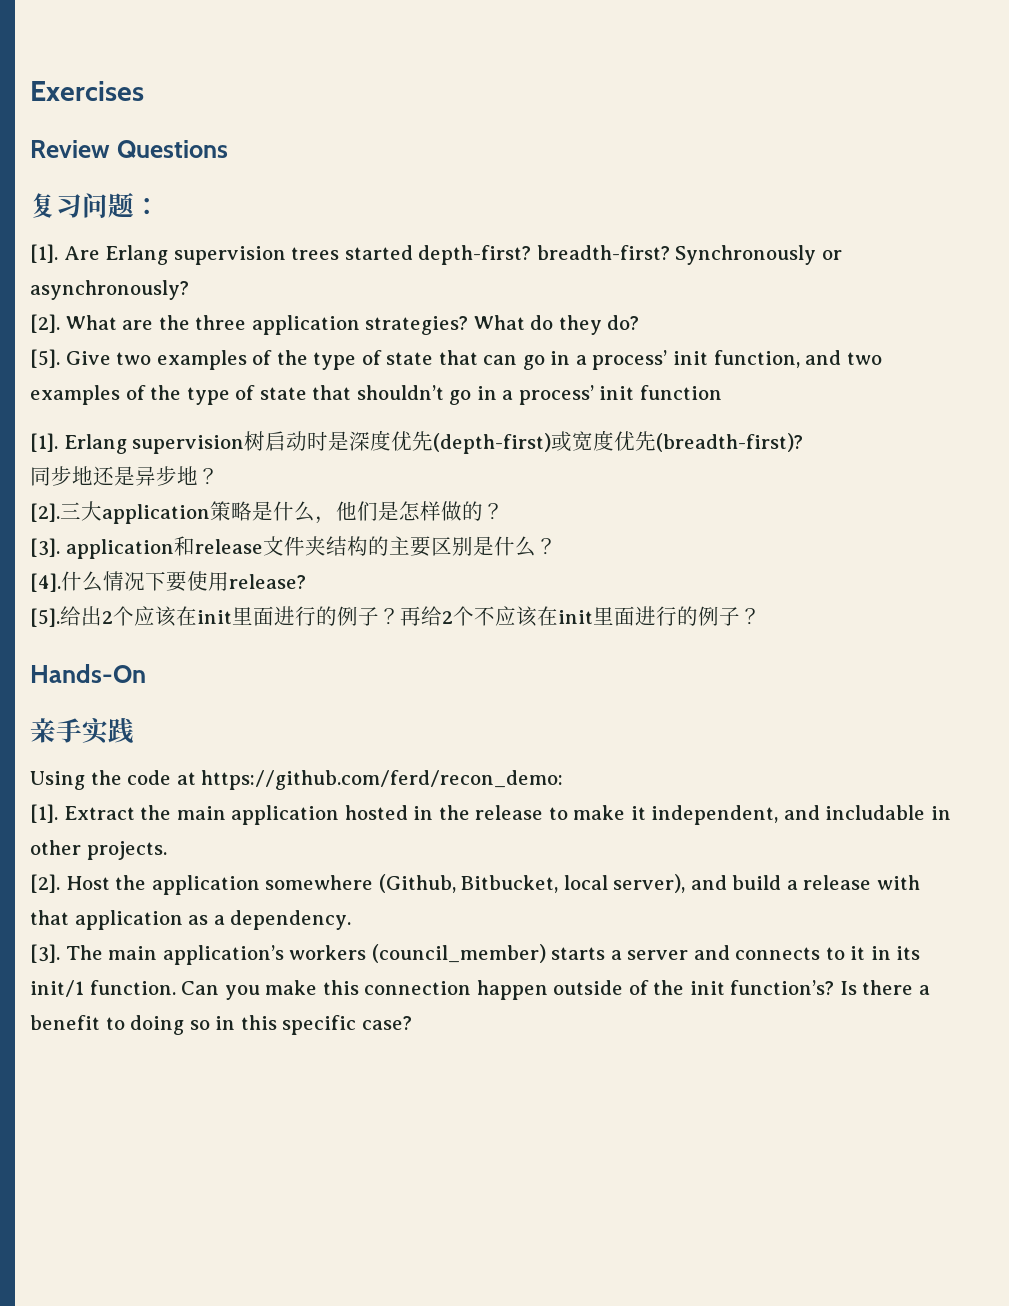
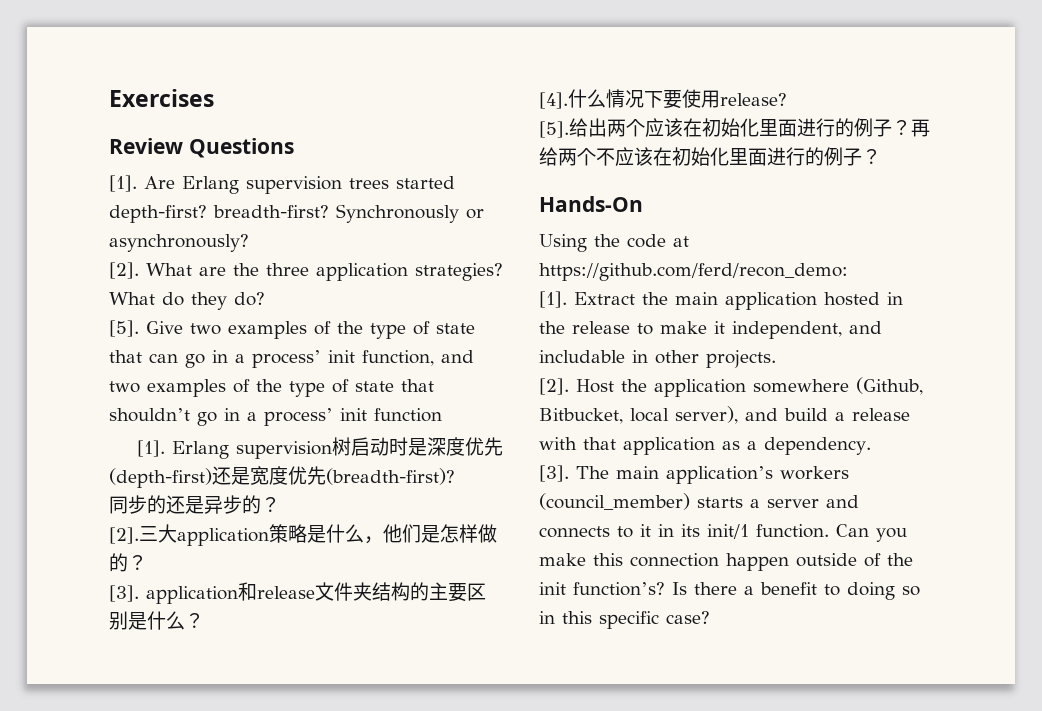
- 复习问题：
- Erlang supervision树启动时是深度优先(depth-first)或宽度优先(breadth-first)?
+ Erlang supervision树启动时是深度优先(depth-first)还是宽度优先(breadth-first)?
- 同步地还是异步地？
+ 同步的还是异步的？
- 给出2个应该在init里面进行的例子？
+ 给出两个应该在初始化里面进行的例子？
- 再给2个不应该在init里面进行的例子？
+ 再给两个不应该在初始化里面进行的例子？
- 亲手实践

